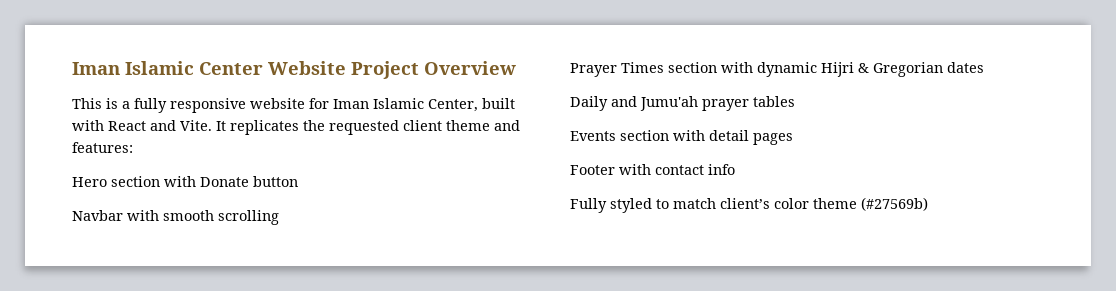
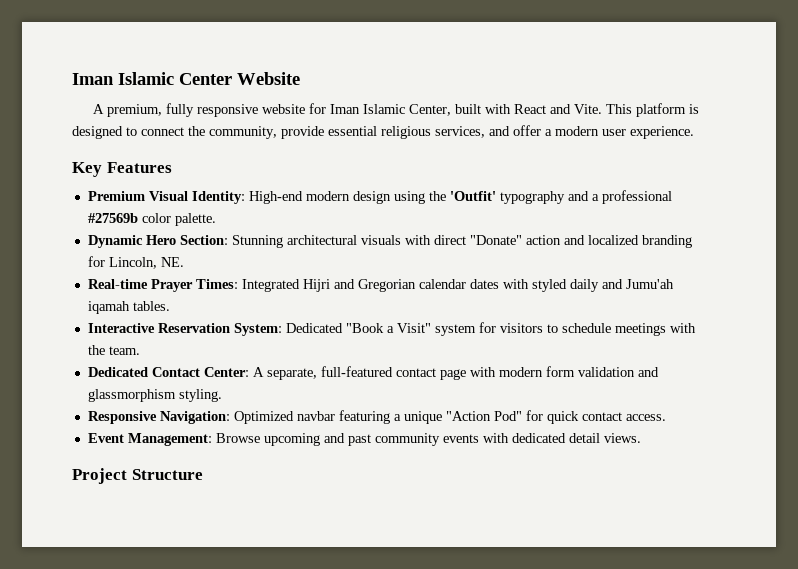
- Iman Islamic Center Website Project Overview
- This is a fully responsive website for Iman Islamic Center, built with React and Vite.
+ Iman Islamic Center Website
+ A premium, fully responsive website for Iman Islamic Center, built with React and Vite.
- It replicates the requested client theme and features:
- Hero section with Donate button
- Navbar with smooth scrolling
- Prayer Times section with dynamic Hijri & Gregorian dates
- Daily and Jumu'ah prayer tables
- Events section with detail pages
- Footer with contact info
- Fully styled to match client’s color theme (#27569b)
+ This platform is designed to connect the community, provide essential religious services, and offer a modern user experience.
+ Key Features
+ Premium Visual Identity: High-end modern design using the 'Outfit' typography and a professional #27569b color palette.
+ Dynamic Hero Section: Stunning architectural visuals with direct "Donate" action and localized branding for Lincoln, NE.
+ Real-time Prayer Times: Integrated Hijri and Gregorian calendar dates with styled daily and Jumu'ah iqamah tables.
+ Interactive Reservation System: Dedicated "Book a Visit" system for visitors to schedule meetings with the team.
+ Dedicated Contact Center: A separate, full-featured contact page with modern form validation and glassmorphism styling.
+ Responsive Navigation: Optimized navbar featuring a unique "Action Pod" for quick contact access.
+ Event Management: Browse upcoming and past community events with dedicated detail views.
+ Project Structure

